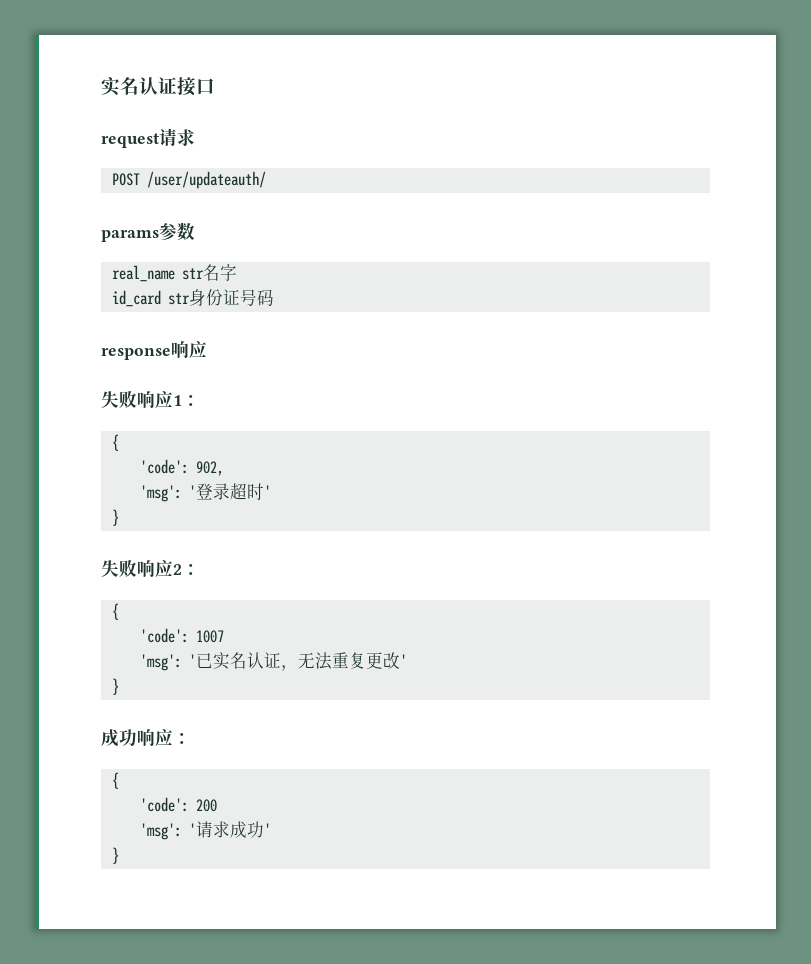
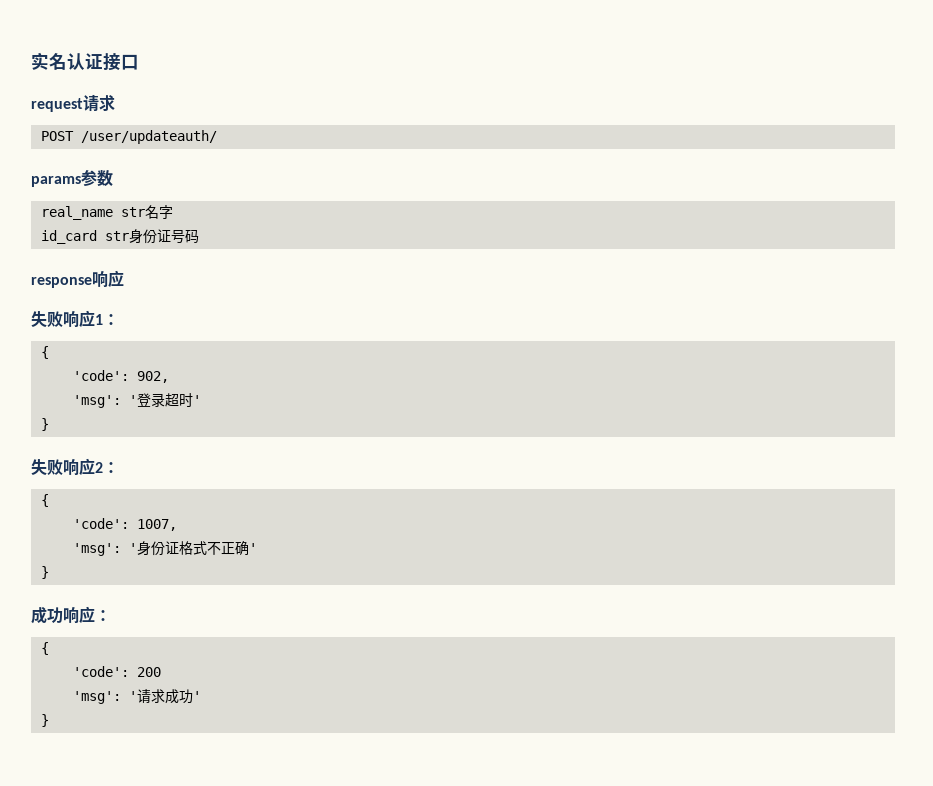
- 'code': 1007
- 'msg': '已实名认证，无法重复更改'
+ 'code': 1007,
+ 'msg': '身份证格式不正确'

